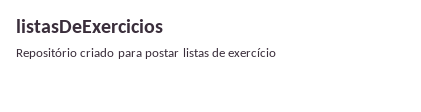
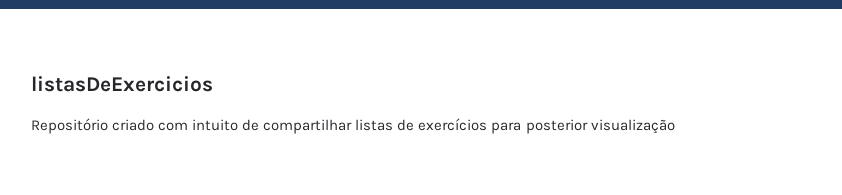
- Repositório criado para postar listas de exercício
+ Repositório criado com intuito de compartilhar listas de exercícios para posterior visualização

